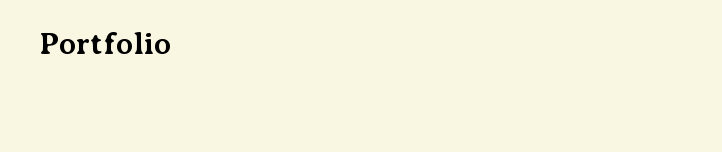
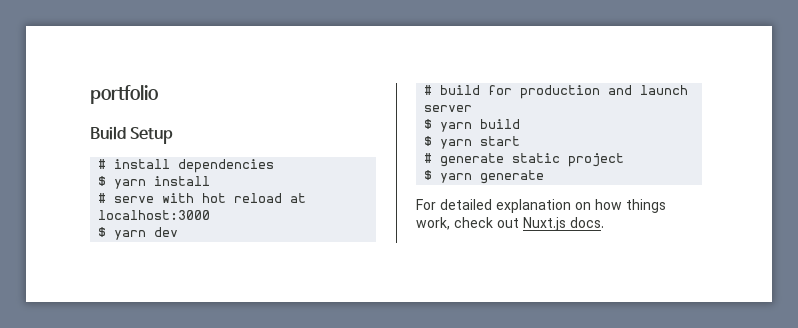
- Portfolio
+ portfolio
+ Build Setup
+ # install dependencies
+ $ yarn install
+ # serve with hot reload at localhost:3000
+ $ yarn dev
+ # build for production and launch server
+ $ yarn build
+ $ yarn start
+ # generate static project
+ $ yarn generate
+ For detailed explanation on how things work, check out Nuxt.js docs.

